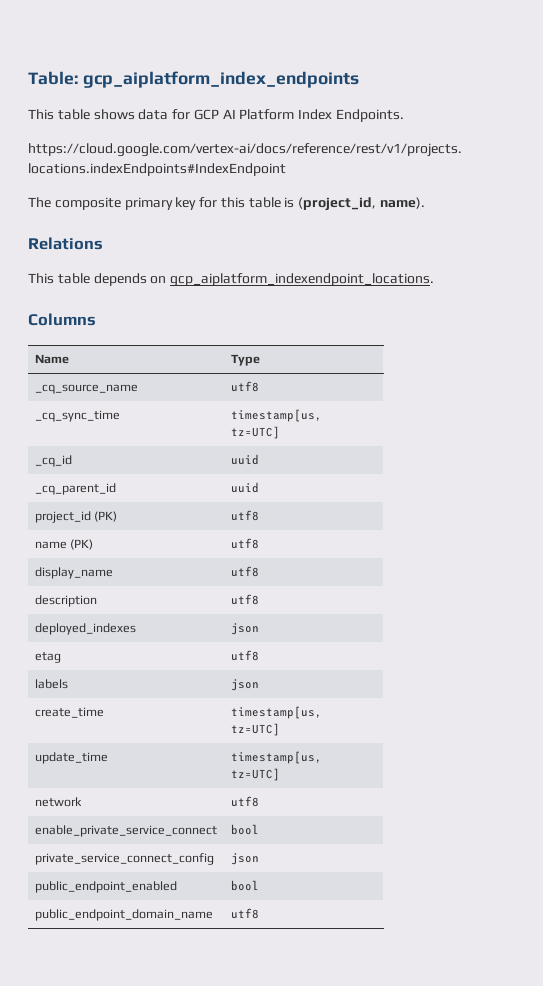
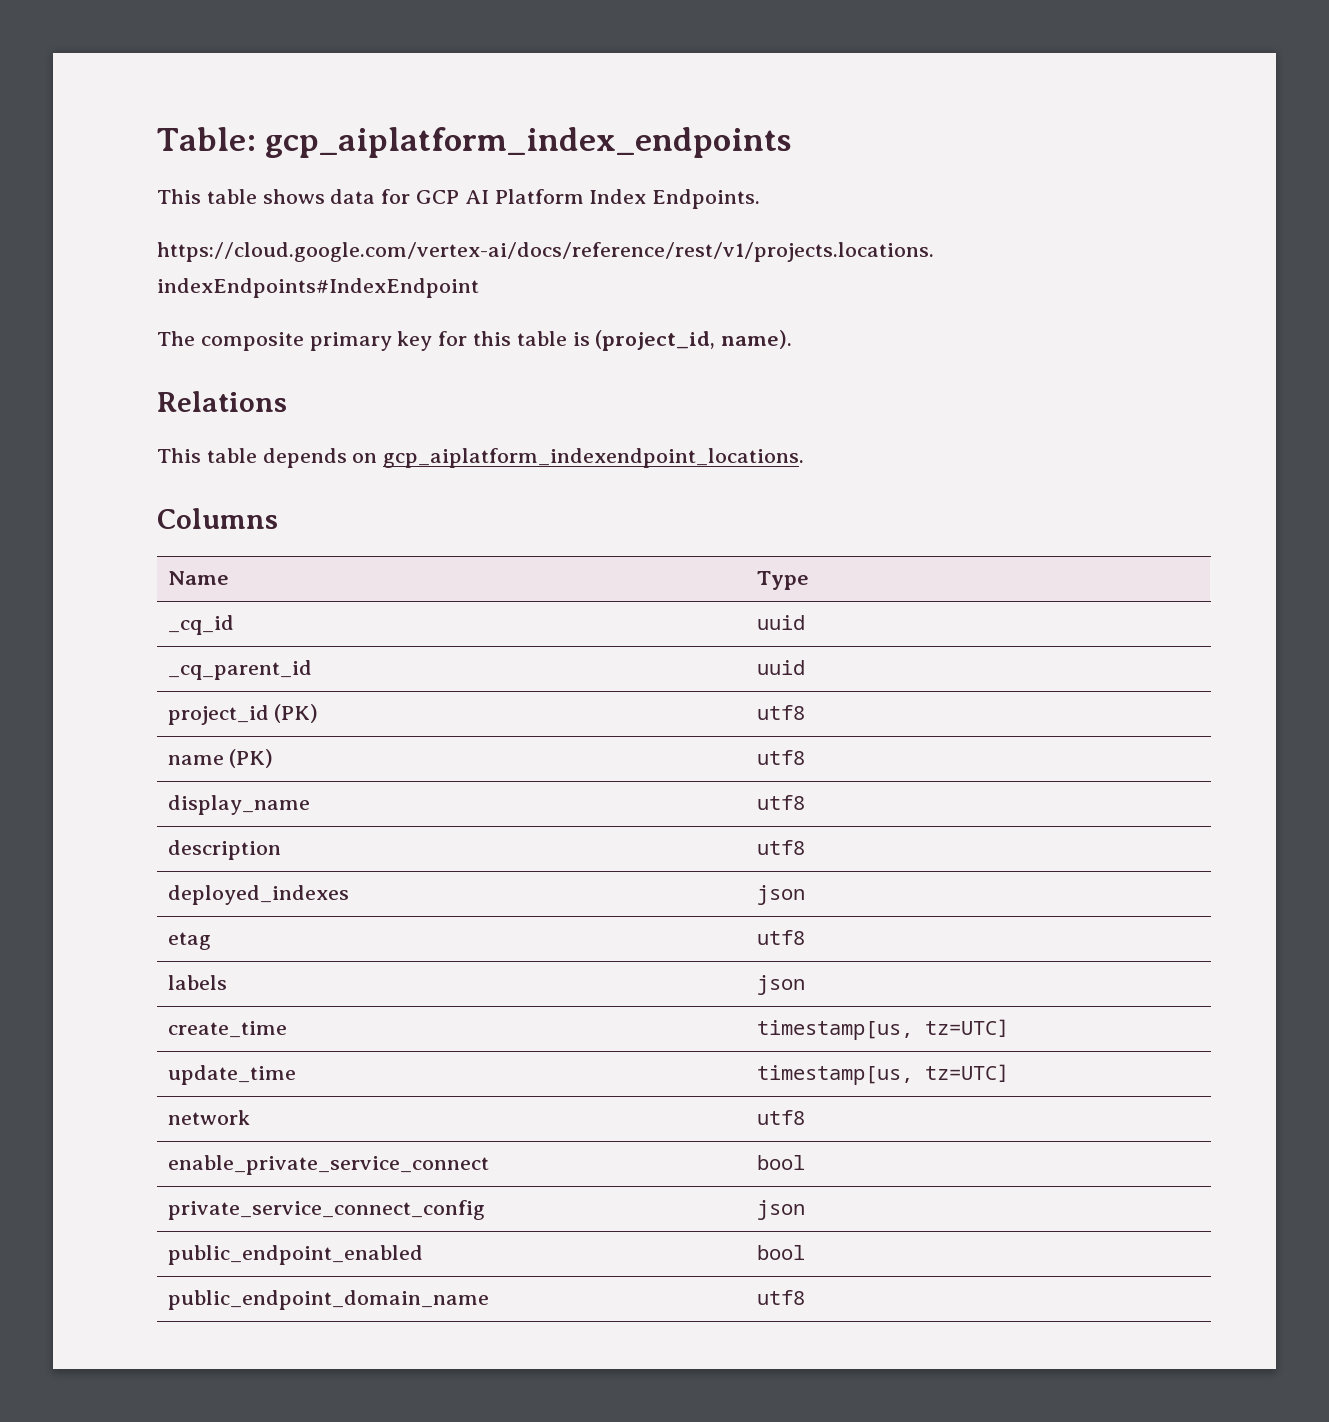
- _cq_source_name | utf8
- _cq_sync_time | timestamp[us, tz=UTC]

